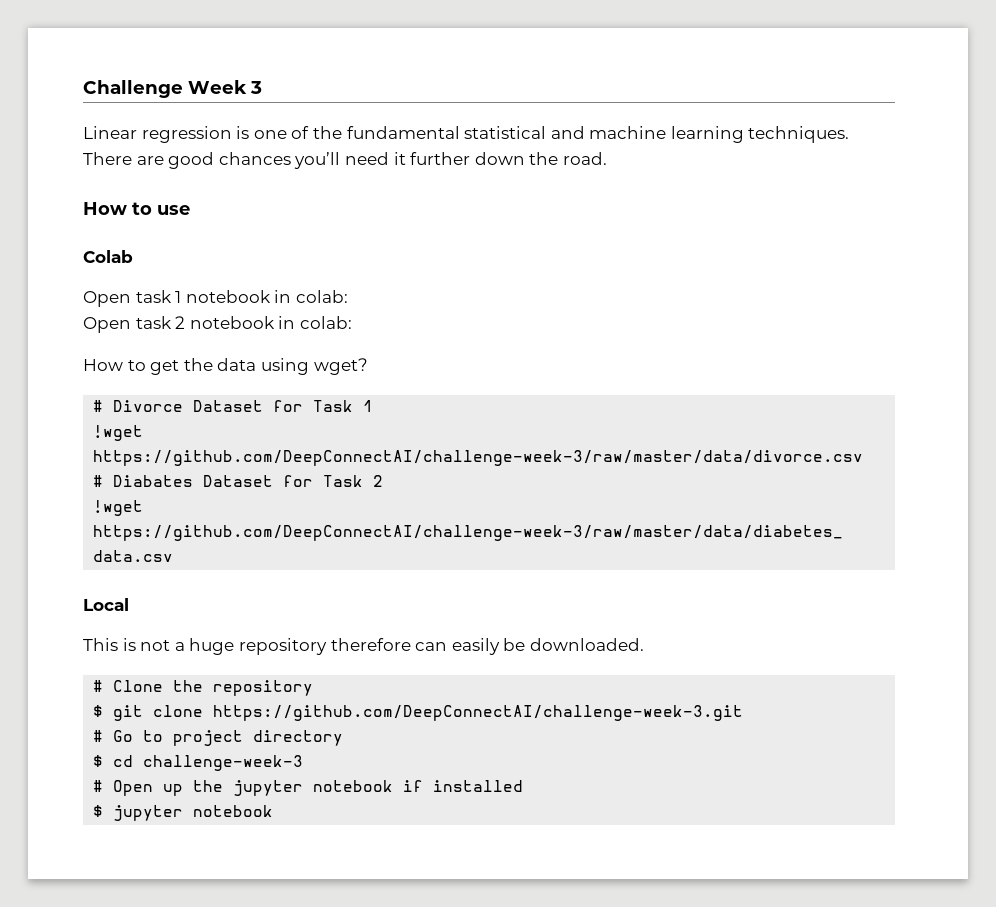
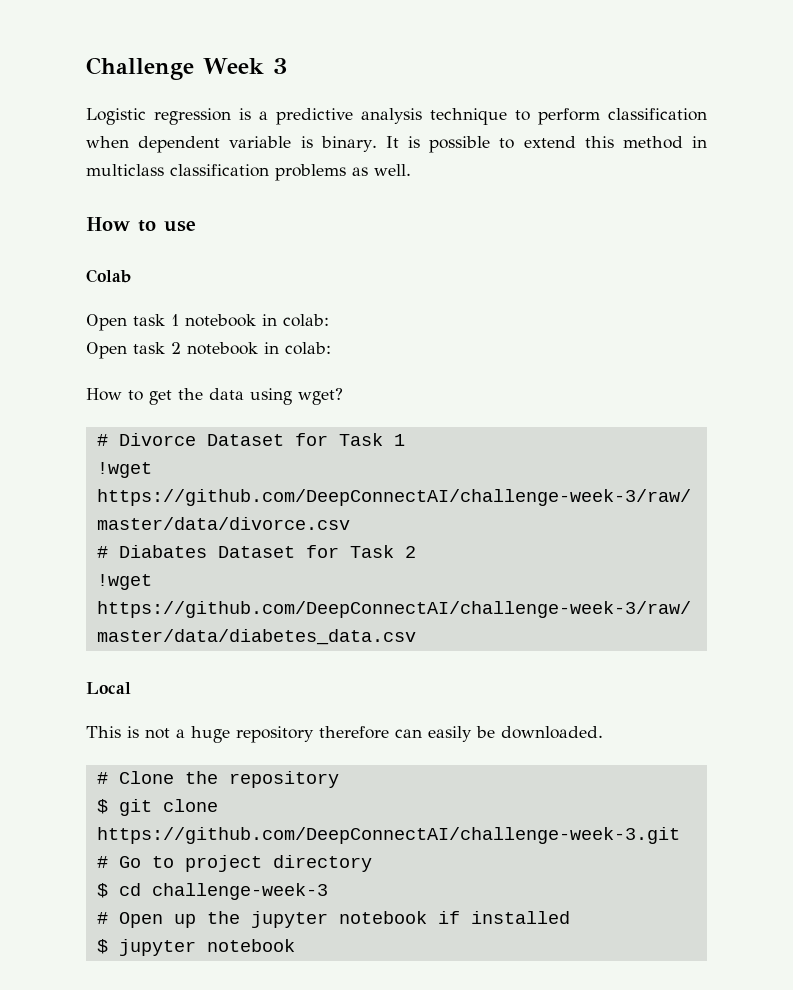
- Linear regression is one of the fundamental statistical and machine learning techniques. There are good chances you’ll need it further down the road.
+ Logistic regression is a predictive analysis technique to perform classification when dependent variable is binary. It is possible to extend this method in multiclass classification problems as well.

